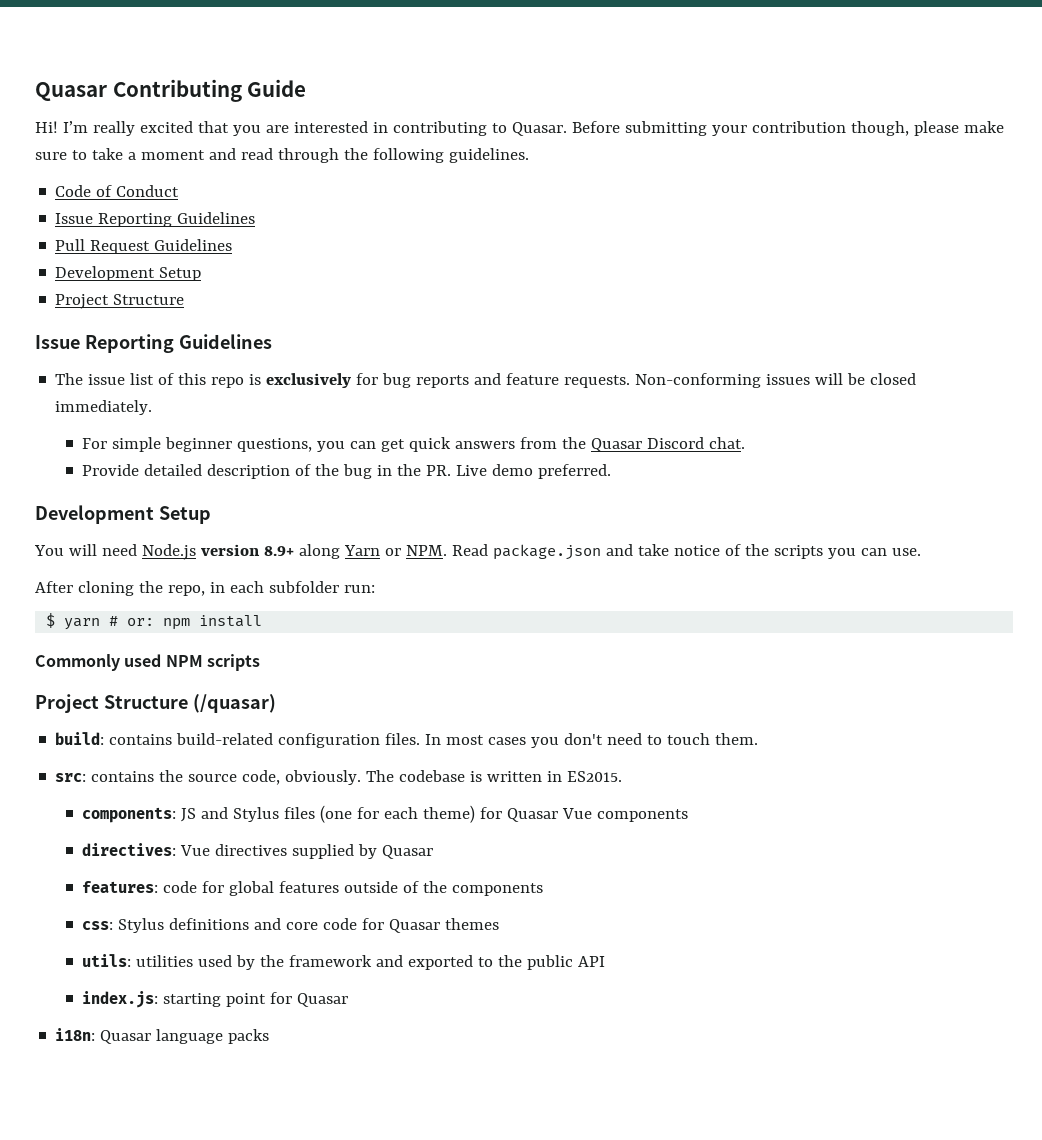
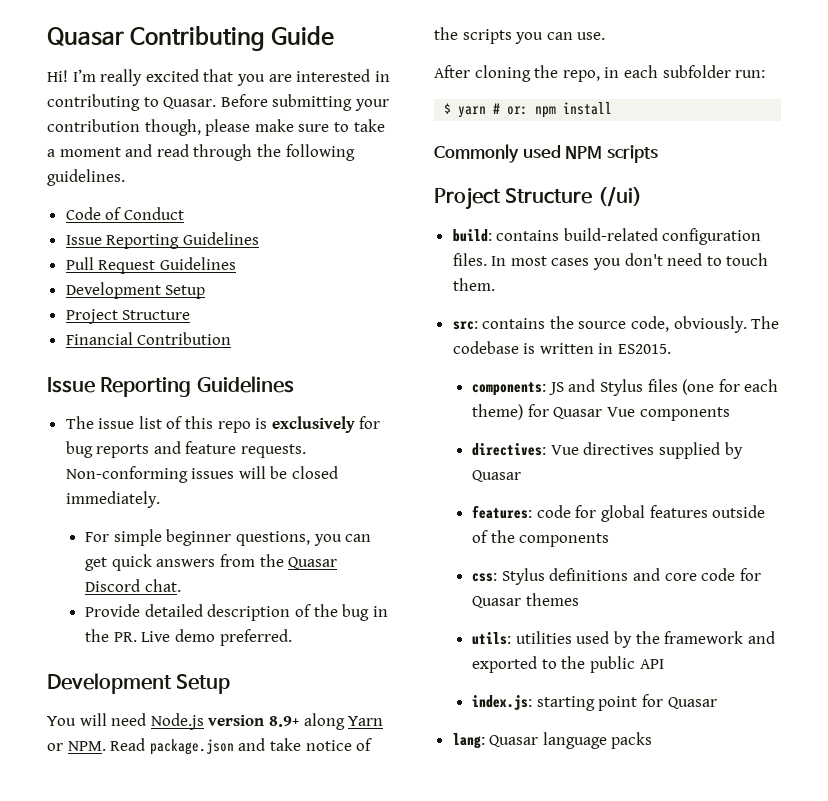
+ Financial Contribution
- Project Structure (/quasar)
+ Project Structure (/ui)
- i18n: Quasar language packs
+ lang: Quasar language packs

